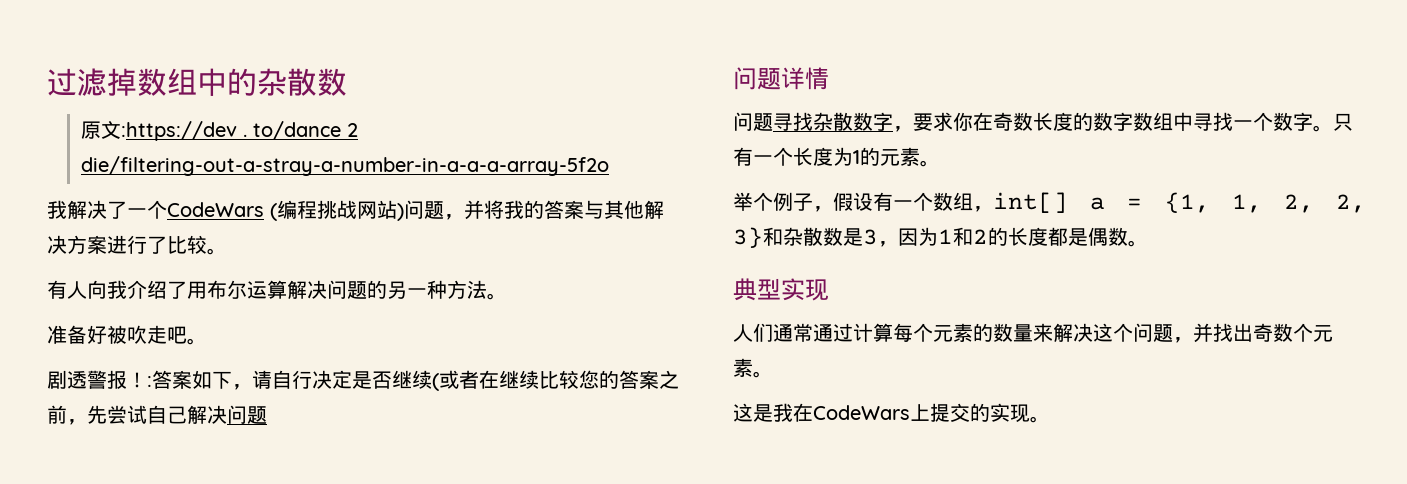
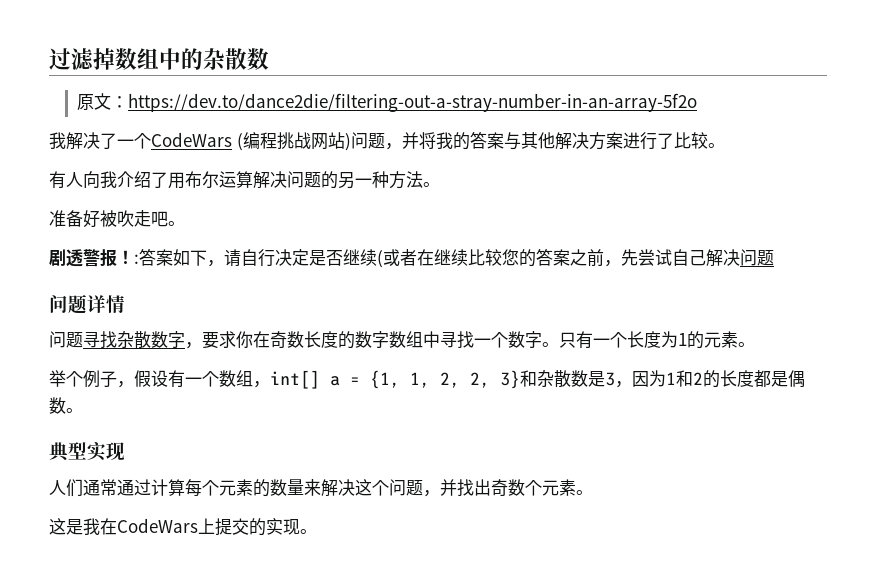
- 原文:https://dev . to/dance 2 die/filtering-out-a-stray-a-number-in-a-a-a-array-5f2o
+ 原文：https://dev.to/dance2die/filtering-out-a-stray-number-in-an-array-5f2o

